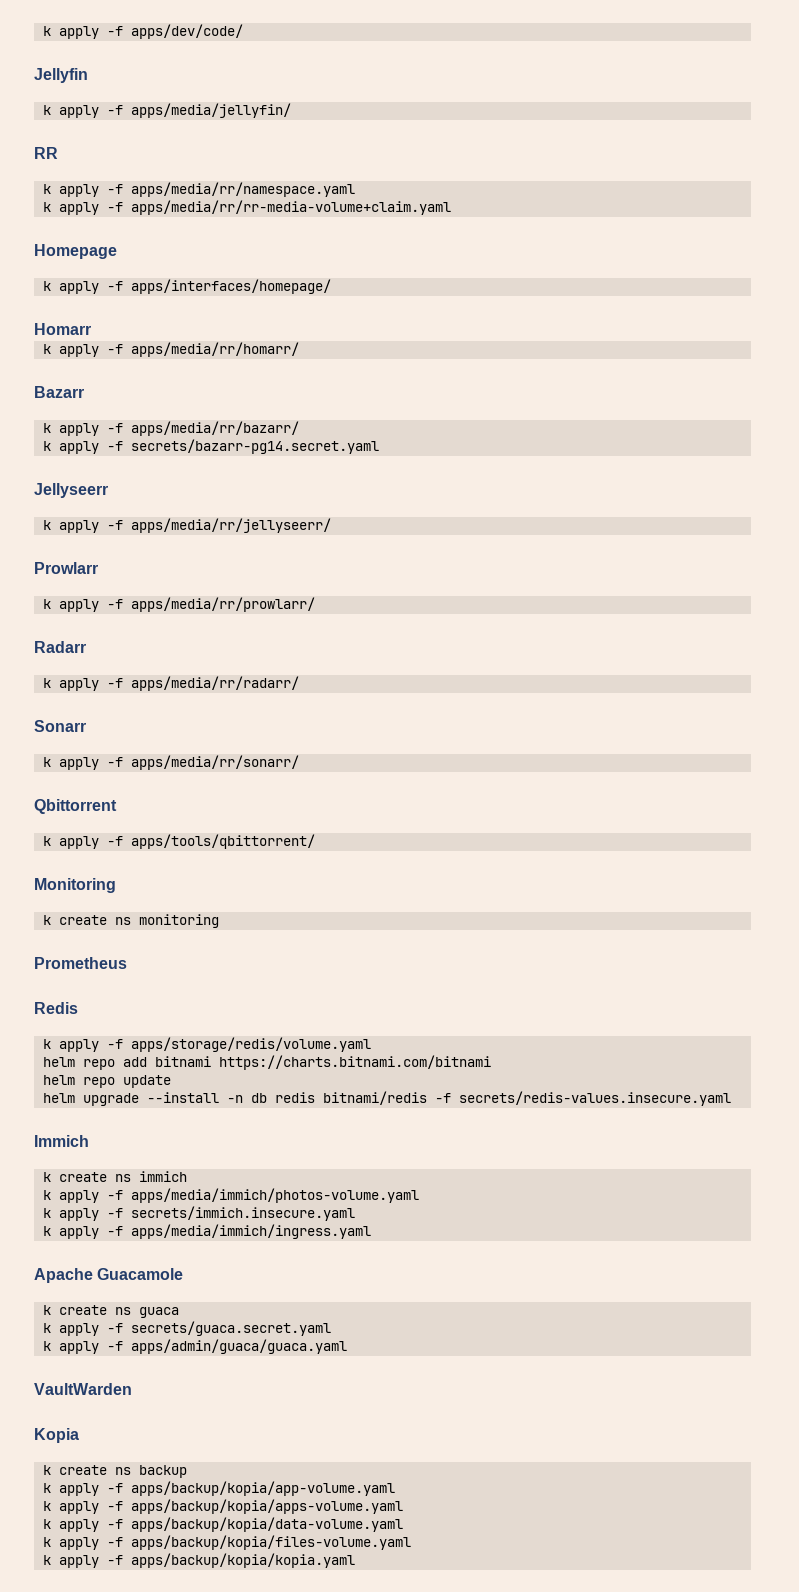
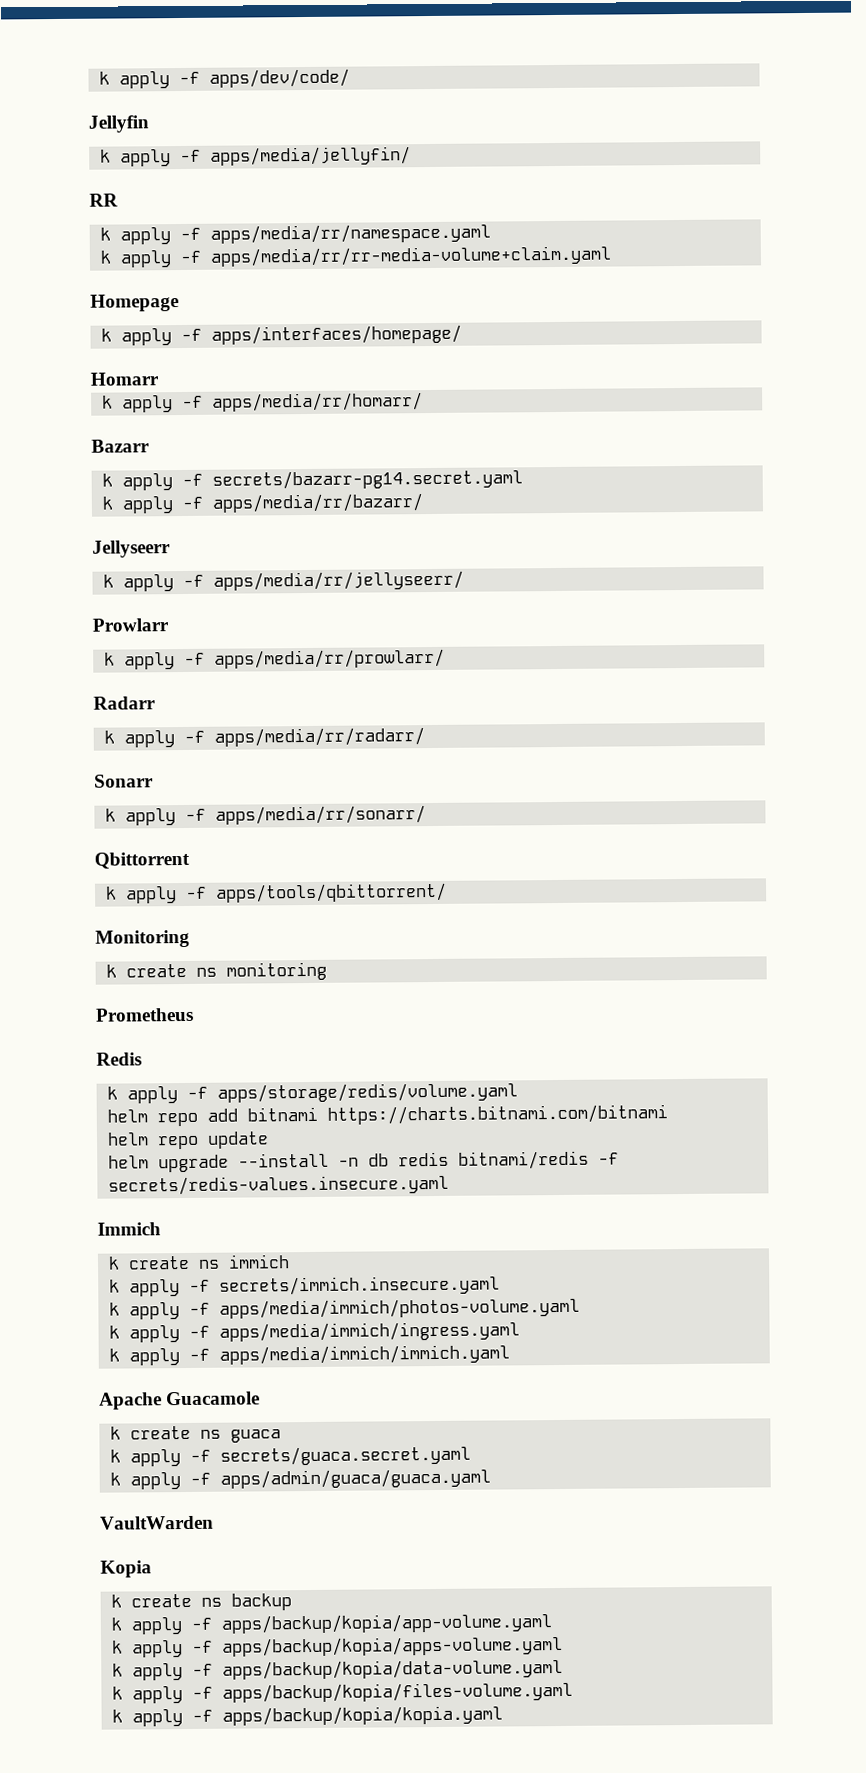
+ k apply -f secrets/bazarr-pg14.secret.yaml
  k apply -f apps/media/rr/bazarr/
- k apply -f secrets/bazarr-pg14.secret.yaml
+ k apply -f secrets/immich.insecure.yaml
- k apply -f secrets/immich.insecure.yaml
  k apply -f apps/media/immich/ingress.yaml
+ k apply -f apps/media/immich/immich.yaml

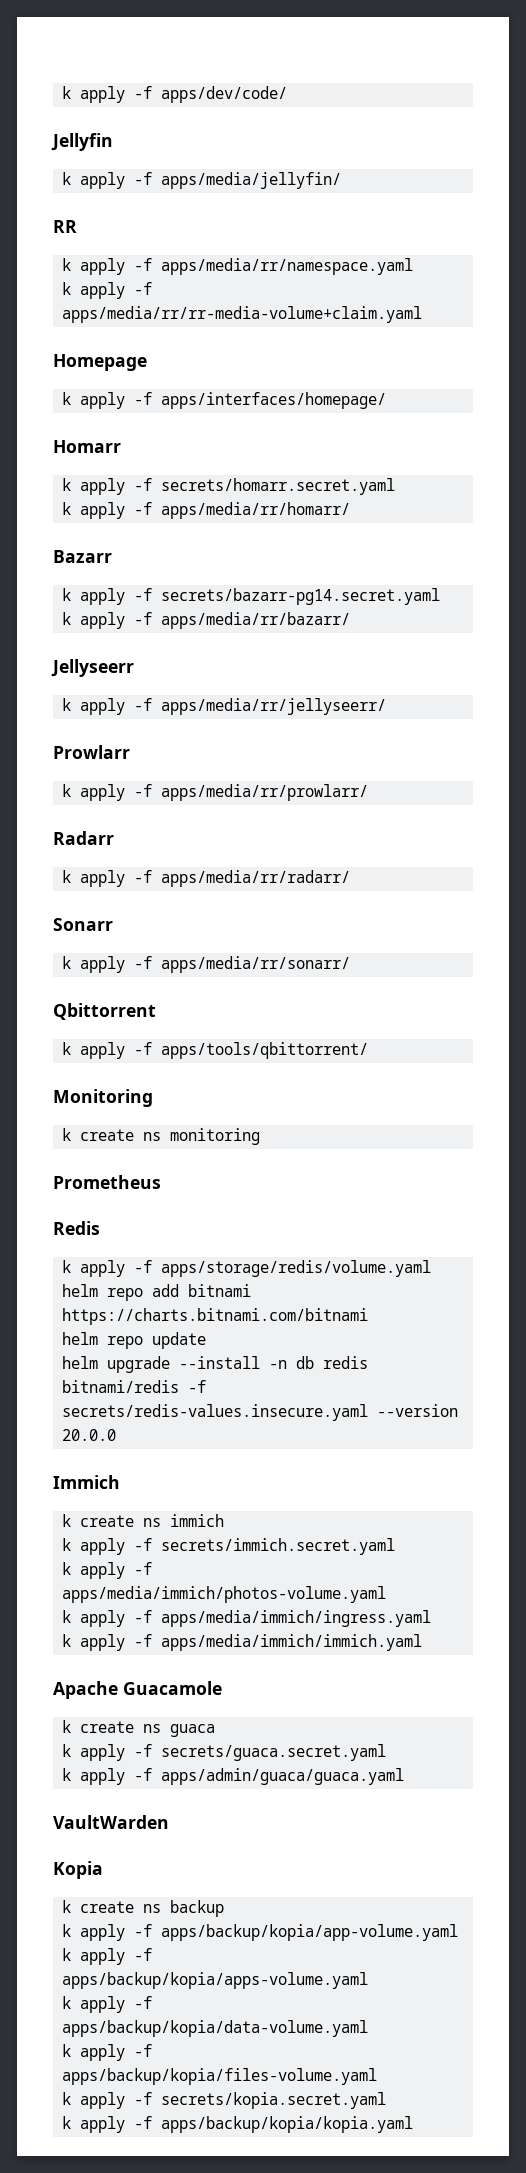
+ k apply -f secrets/homarr.secret.yaml
- helm upgrade --install -n db redis bitnami/redis -f secrets/redis-values.insecure.yaml
+ helm upgrade --install -n db redis bitnami/redis -f secrets/redis-values.insecure.yaml --version 20.0.0
- k apply -f secrets/immich.insecure.yaml
+ k apply -f secrets/immich.secret.yaml
+ k apply -f secrets/kopia.secret.yaml

